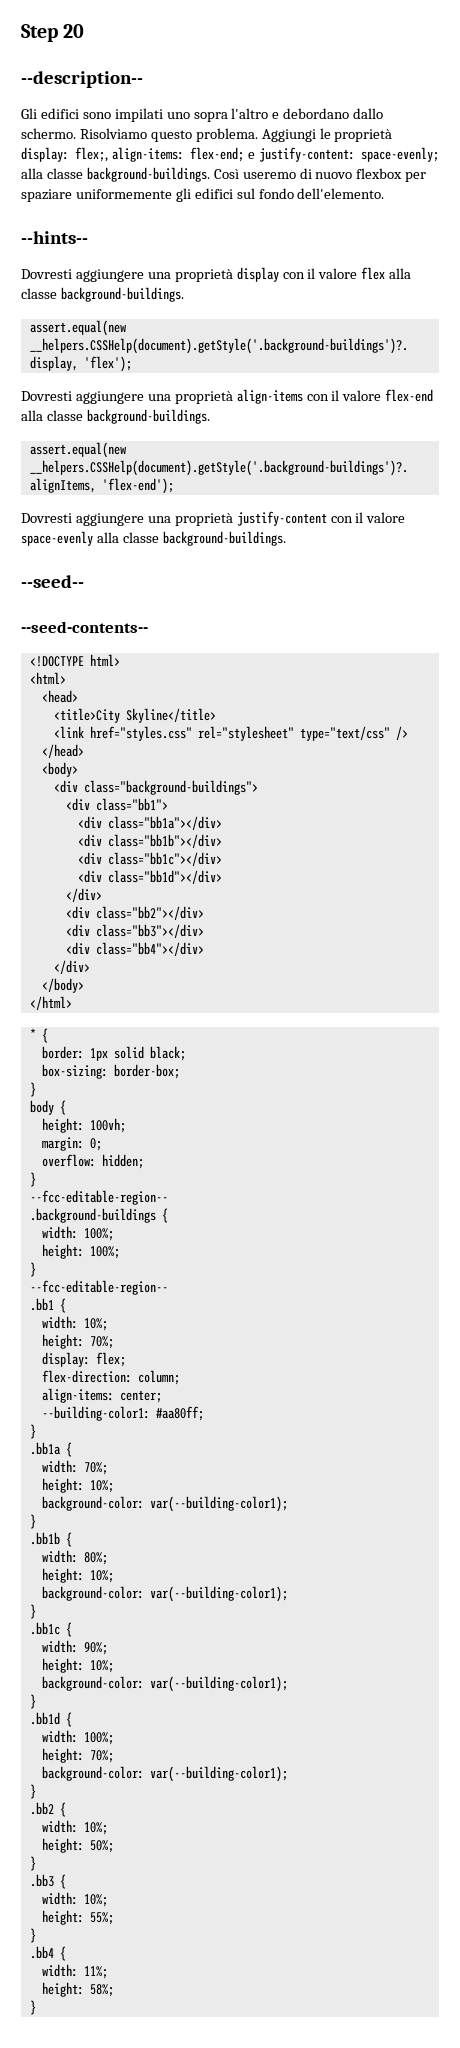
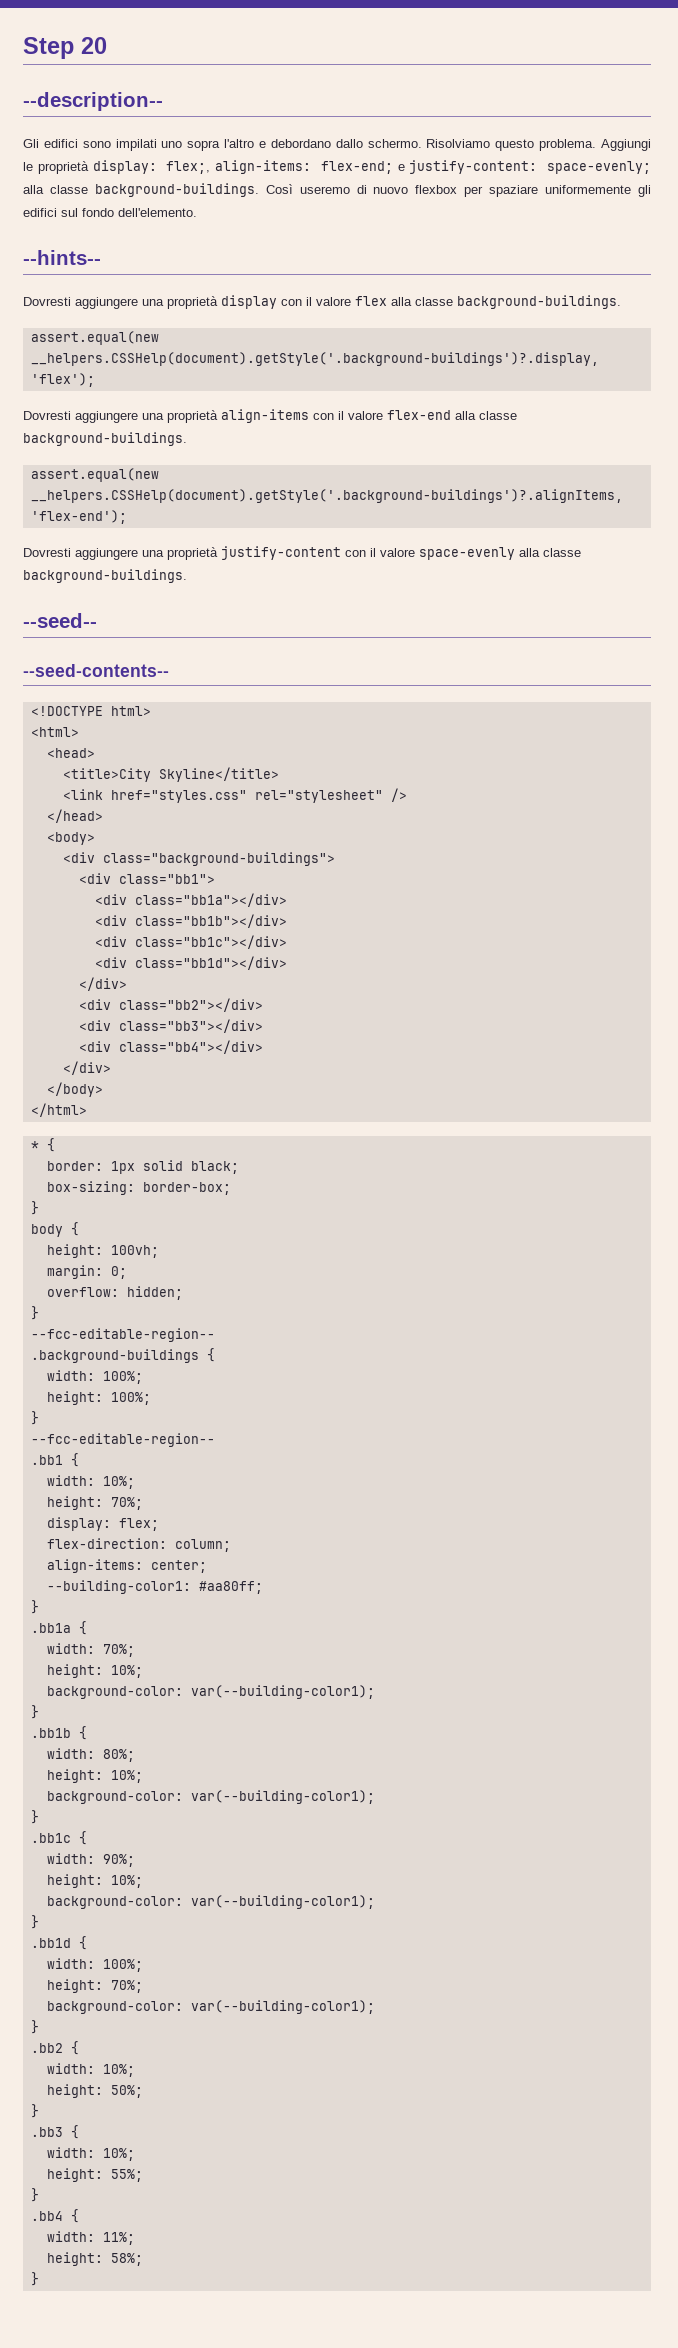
- <link href="styles.css" rel="stylesheet" type="text/css" />
+ <link href="styles.css" rel="stylesheet" />

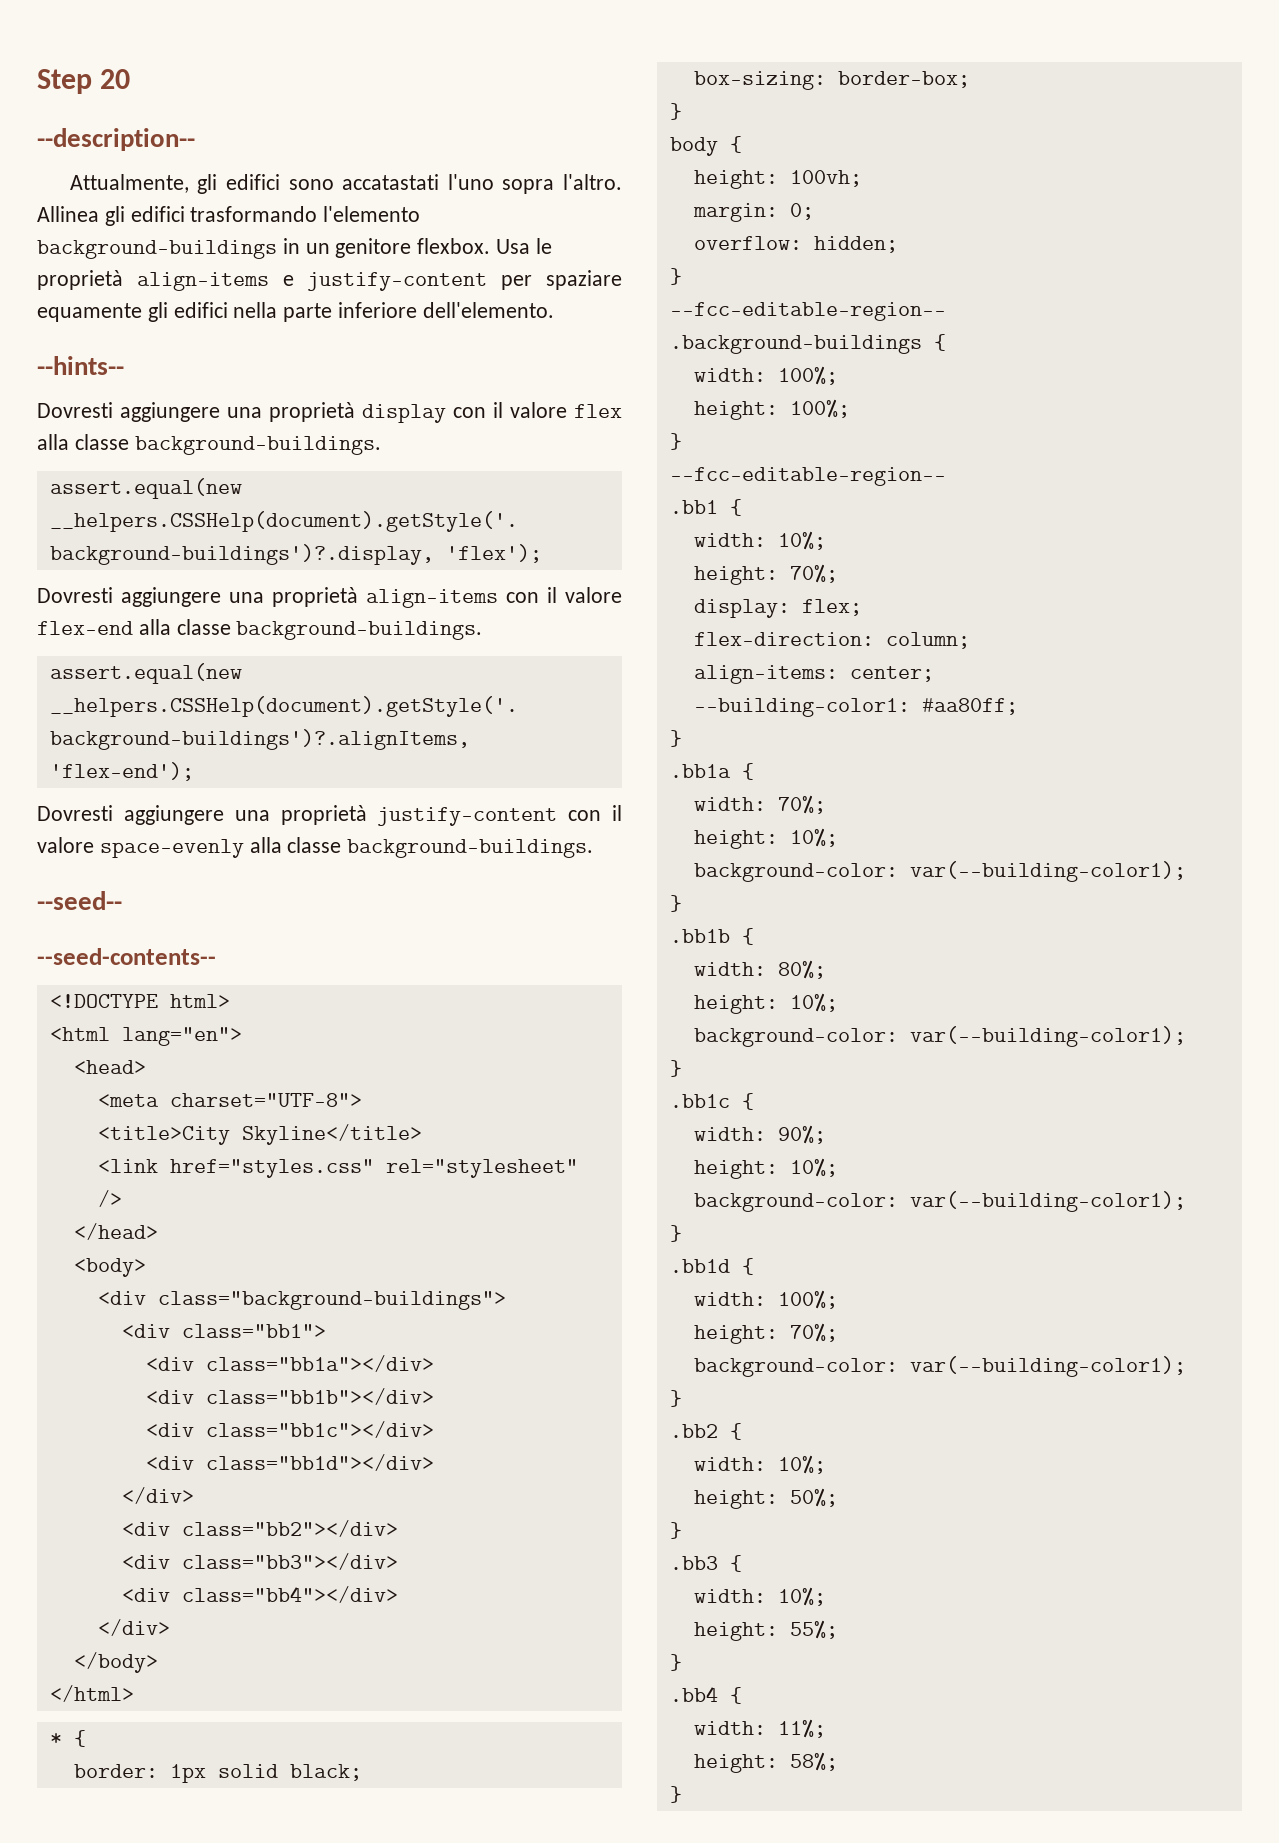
- Gli edifici sono impilati uno sopra l'altro e debordano dallo schermo. Risolviamo questo problema. Aggiungi le proprietà display: flex;, align-items: flex-end; e justify-content: space-evenly; alla classe background-buildings. Così useremo di nuovo flexbox per spaziare uniformemente gli edifici sul fondo dell'elemento.
+ Attualmente, gli edifici sono accatastati l'uno sopra l'altro. Allinea gli edifici trasformando l'elemento background-buildings in un genitore flexbox. Usa le proprietà align-items e justify-content per spaziare equamente gli edifici nella parte inferiore dell'elemento.
- <html>
+ <html lang="en">
+ <meta charset="UTF-8">

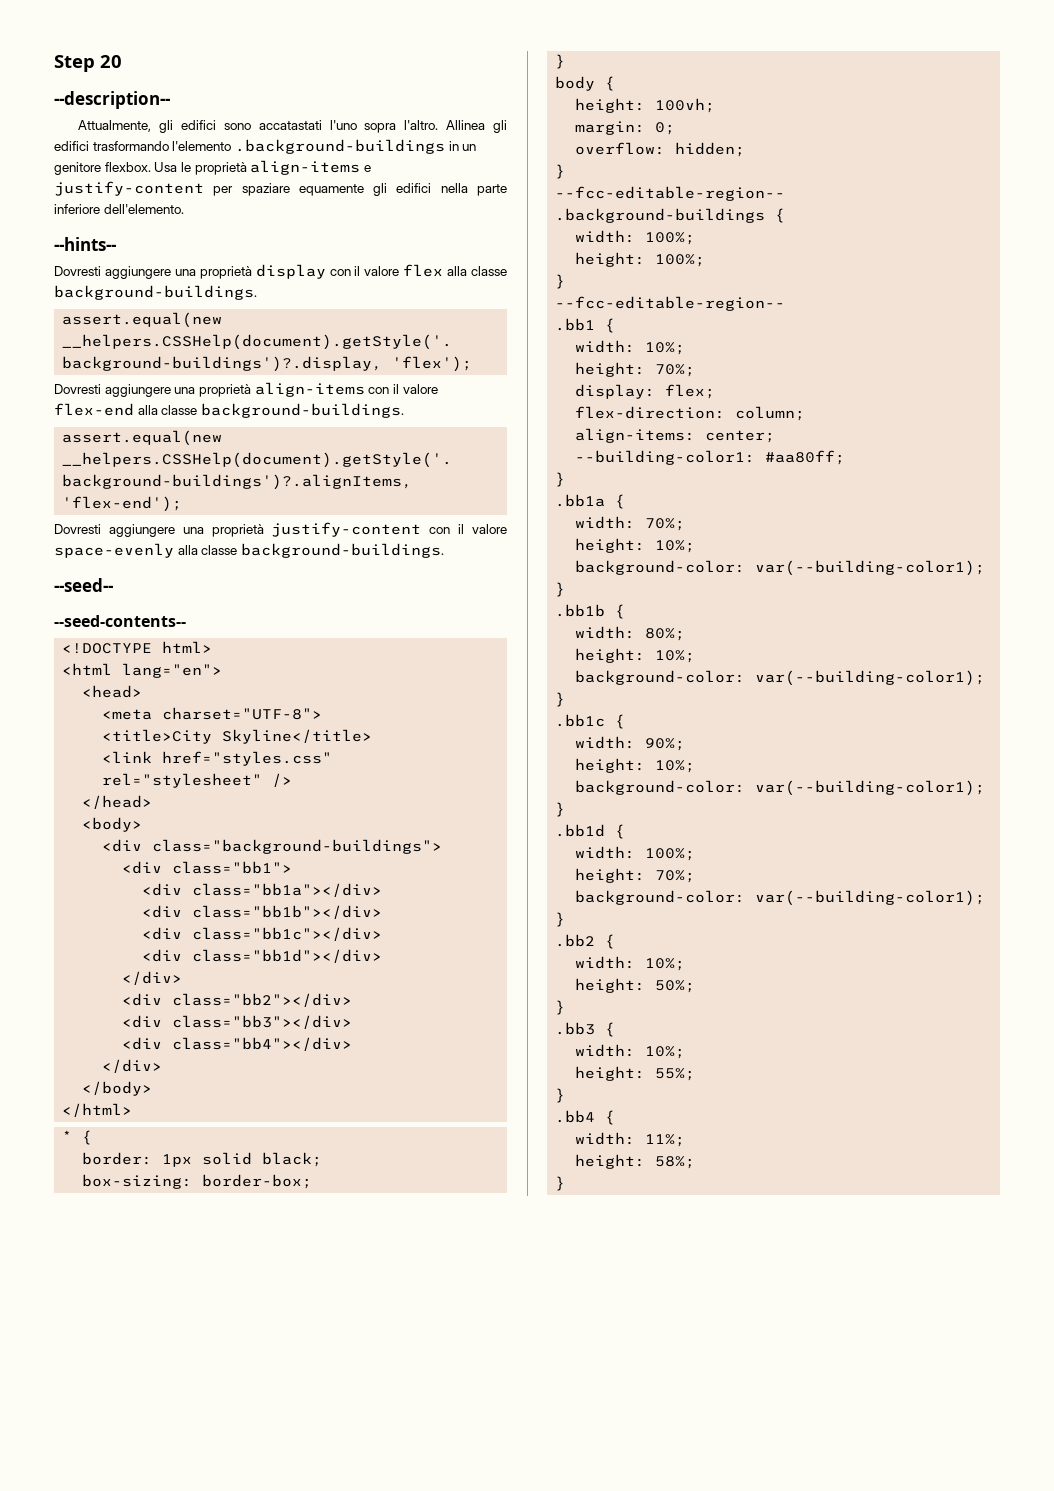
- Allinea gli edifici trasformando l'elemento background-buildings in un genitore flexbox.
+ Allinea gli edifici trasformando l'elemento .background-buildings in un genitore flexbox.

